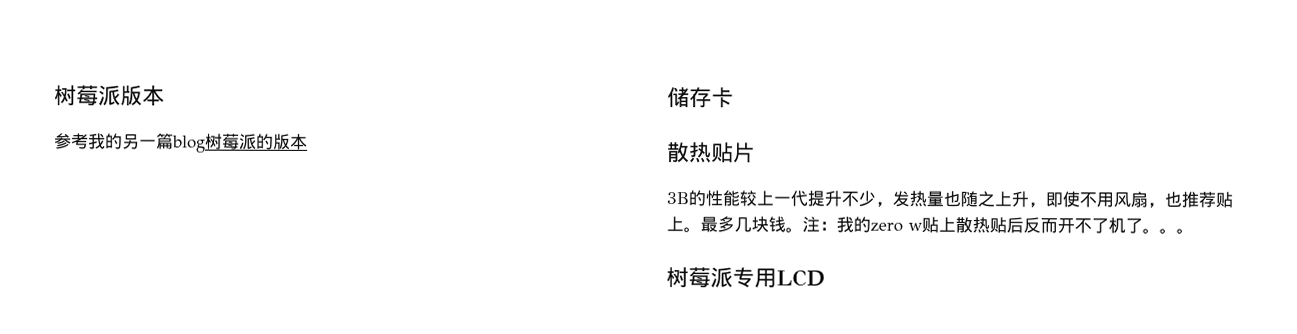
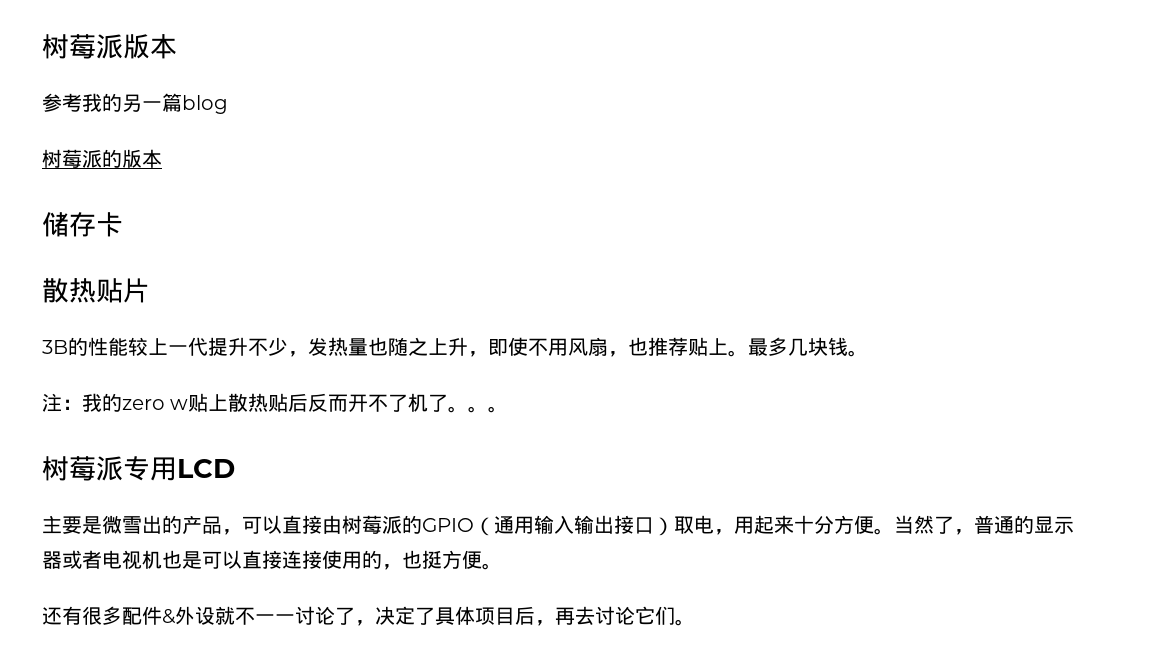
- 参考我的另一篇blog树莓派的版本
+ 参考我的另一篇blog
+ 树莓派的版本
- 最多几块钱。注：我的zero w贴上散热贴后反而开不了机了。
+ 最多几块钱。
+ 注：我的zero w贴上散热贴后反而开不了机了。
+ 主要是微雪出的产品，可以直接由树莓派的GPIO（通用输入输出接口）取电，用起来十分方便。当然了，普通的显示器或者电视机也是可以直接连接使用的，也挺方便。
+ 还有很多配件&外设就不一一讨论了，决定了具体项目后，再去讨论它们。

